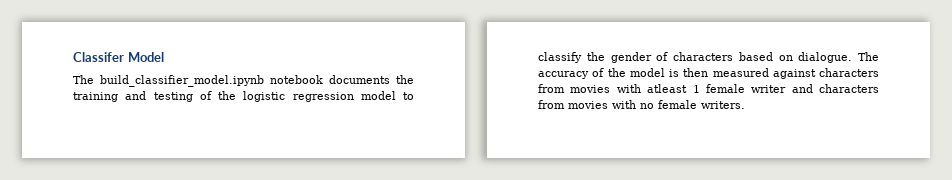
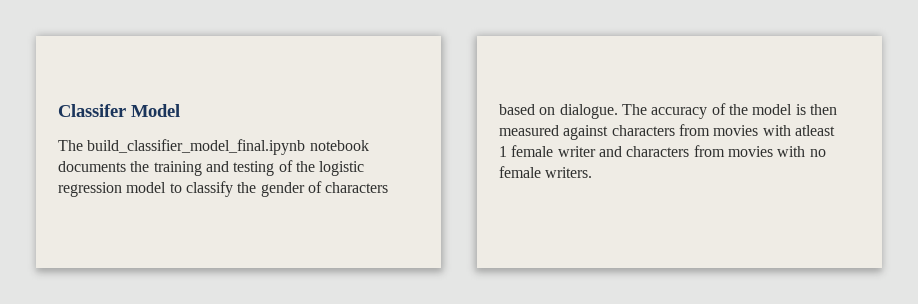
- The build_classifier_model.ipynb notebook documents the training and testing of the logistic regression model to classify the gender of characters based on dialogue.
+ The build_classifier_model_final.ipynb notebook documents the training and testing of the logistic regression model to classify the gender of characters based on dialogue.

